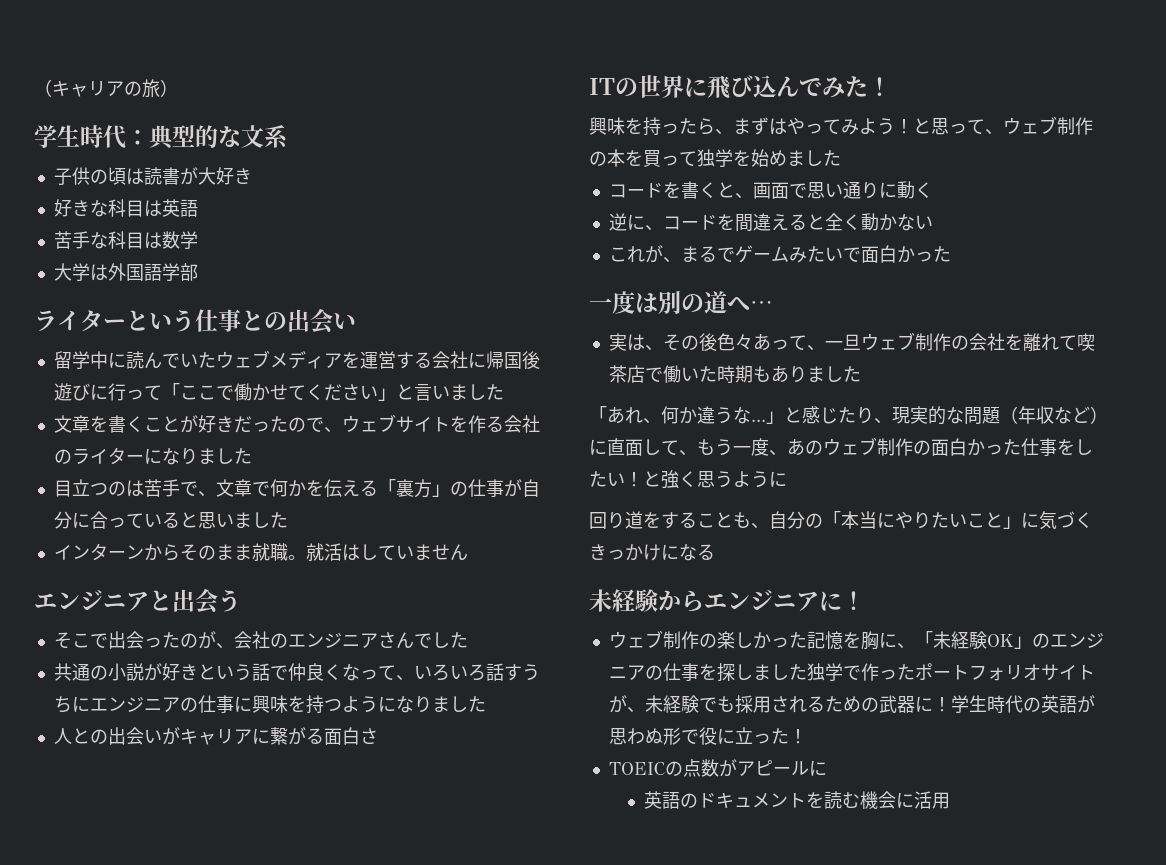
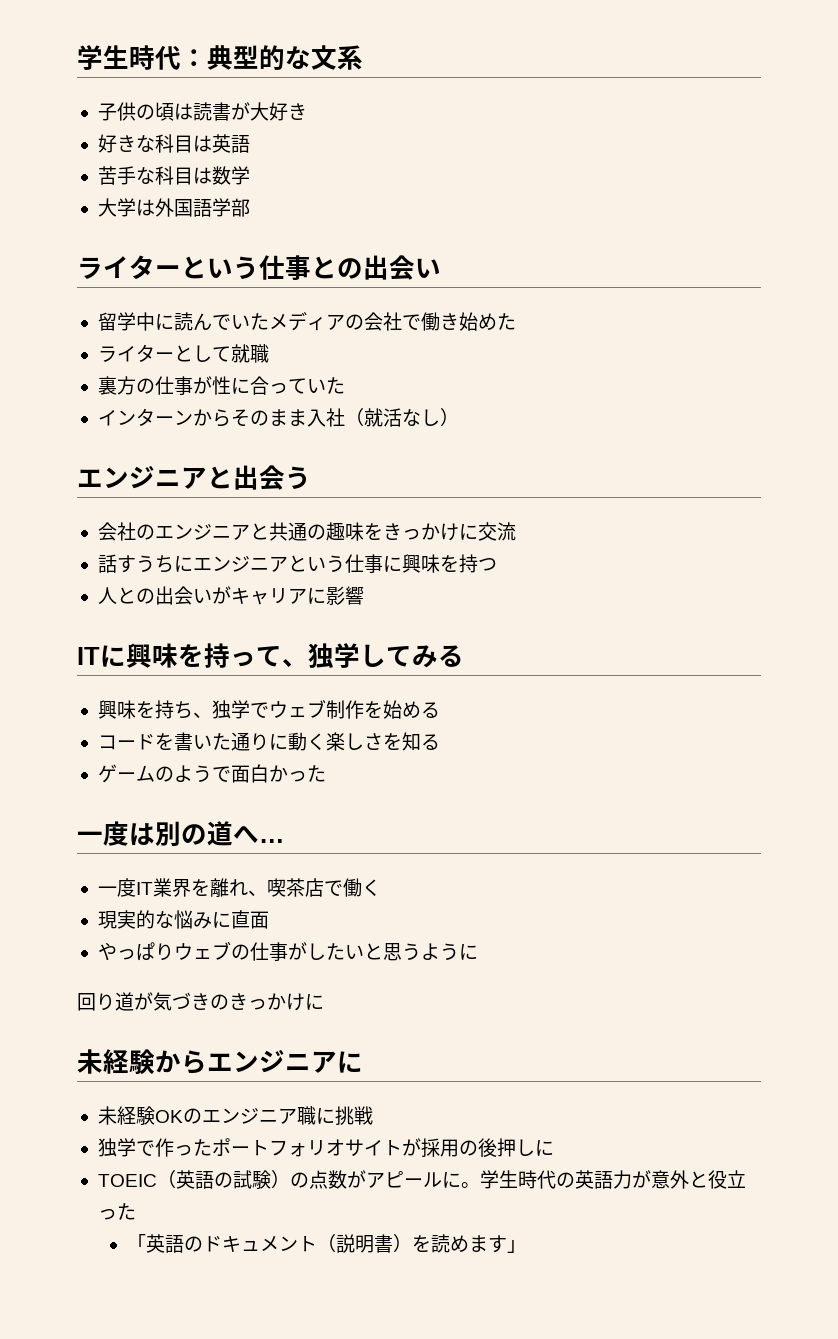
- （キャリアの旅）
- 留学中に読んでいたウェブメディアを運営する会社に帰国後遊びに行って「ここで働かせてください」と言いました
- 文章を書くことが好きだったので、ウェブサイトを作る会社のライターになりました
- 目立つのは苦手で、文章で何かを伝える「裏方」の仕事が自分に合っていると思いました
+ 留学中に読んでいたメディアの会社で働き始めた
+ ライターとして就職
+ 裏方の仕事が性に合っていた
- インターンからそのまま就職。就活はしていません
+ インターンからそのまま入社（就活なし）
- そこで出会ったのが、会社のエンジニアさんでした
- 共通の小説が好きという話で仲良くなって、いろいろ話すうちにエンジニアの仕事に興味を持つようになりました
+ 会社のエンジニアと共通の趣味をきっかけに交流
+ 話すうちにエンジニアという仕事に興味を持つ
- 人との出会いがキャリアに繋がる面白さ
- ITの世界に飛び込んでみた！
- 興味を持ったら、まずはやってみよう！と思って、ウェブ制作の本を買って独学を始めました
+ 人との出会いがキャリアに影響
+ ITに興味を持って、独学してみる
+ 興味を持ち、独学でウェブ制作を始める
- コードを書くと、画面で思い通りに動く
- 逆に、コードを間違えると全く動かない
- これが、まるでゲームみたいで面白かった
+ コードを書いた通りに動く楽しさを知る
+ ゲームのようで面白かった
- 実は、その後色々あって、一旦ウェブ制作の会社を離れて喫茶店で働いた時期もありました
- 「あれ、何か違うな...」と感じたり、現実的な問題（年収など）に直面して、もう一度、あのウェブ制作の面白かった仕事をしたい！と強く思うように
- 回り道をすることも、自分の「本当にやりたいこと」に気づくきっかけになる
+ 一度IT業界を離れ、喫茶店で働く
+ 現実的な悩みに直面
+ やっぱりウェブの仕事がしたいと思うように
+ 回り道が気づきのきっかけに
- 未経験からエンジニアに！
- ウェブ制作の楽しかった記憶を胸に、「未経験OK」のエンジニアの仕事を探しました独学で作ったポートフォリオサイトが、未経験でも採用されるための武器に！学生時代の英語が思わぬ形で役に立った！
- TOEICの点数がアピールに
- 英語のドキュメントを読む機会に活用
+ 未経験からエンジニアに
+ 未経験OKのエンジニア職に挑戦
+ 独学で作ったポートフォリオサイトが採用の後押しに
+ TOEIC（英語の試験）の点数がアピールに。学生時代の英語力が意外と役立った
+ 「英語のドキュメント（説明書）を読めます」

